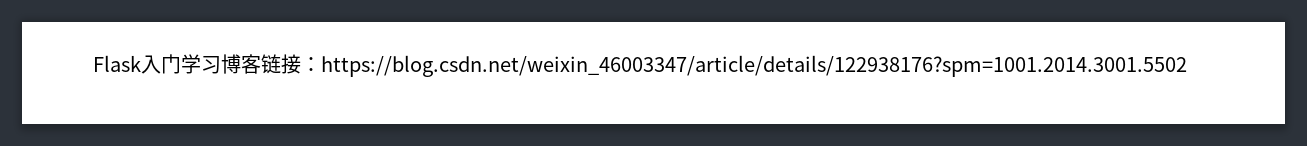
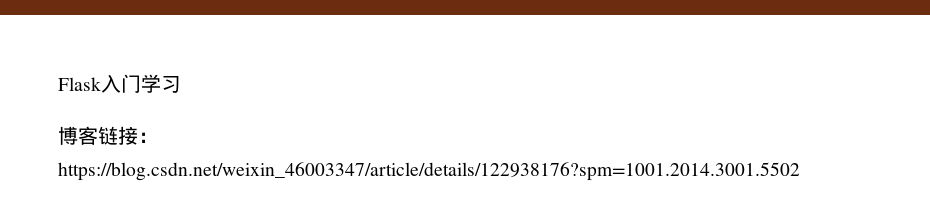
- Flask入门学习博客链接：https://blog.csdn.net/weixin_46003347/article/details/122938176?spm=1001.2014.3001.5502
+ Flask入门学习
+ 博客链接：https://blog.csdn.net/weixin_46003347/article/details/122938176?spm=1001.2014.3001.5502

